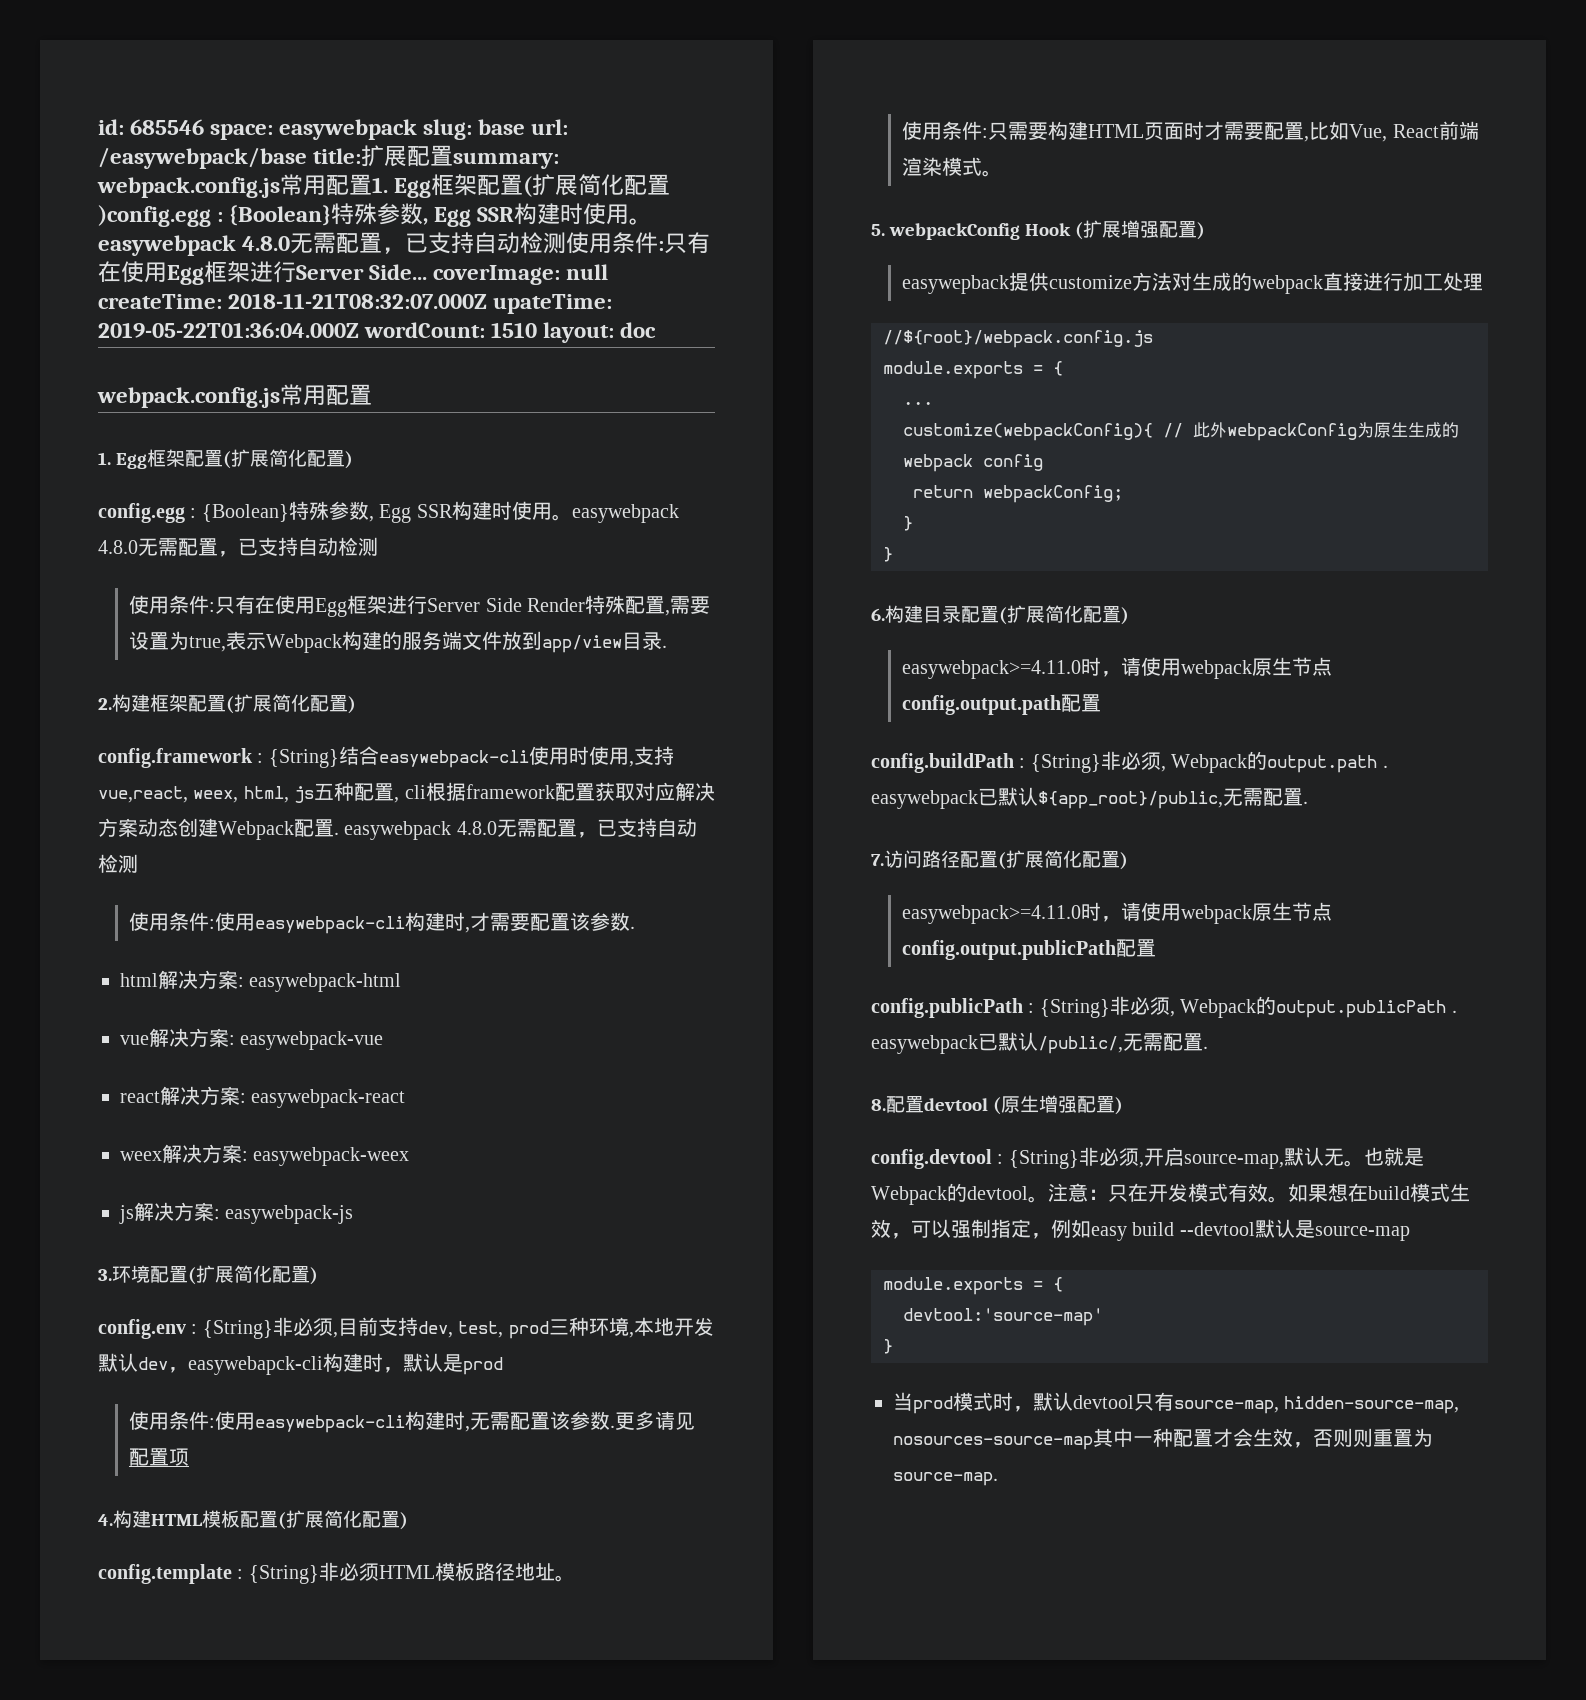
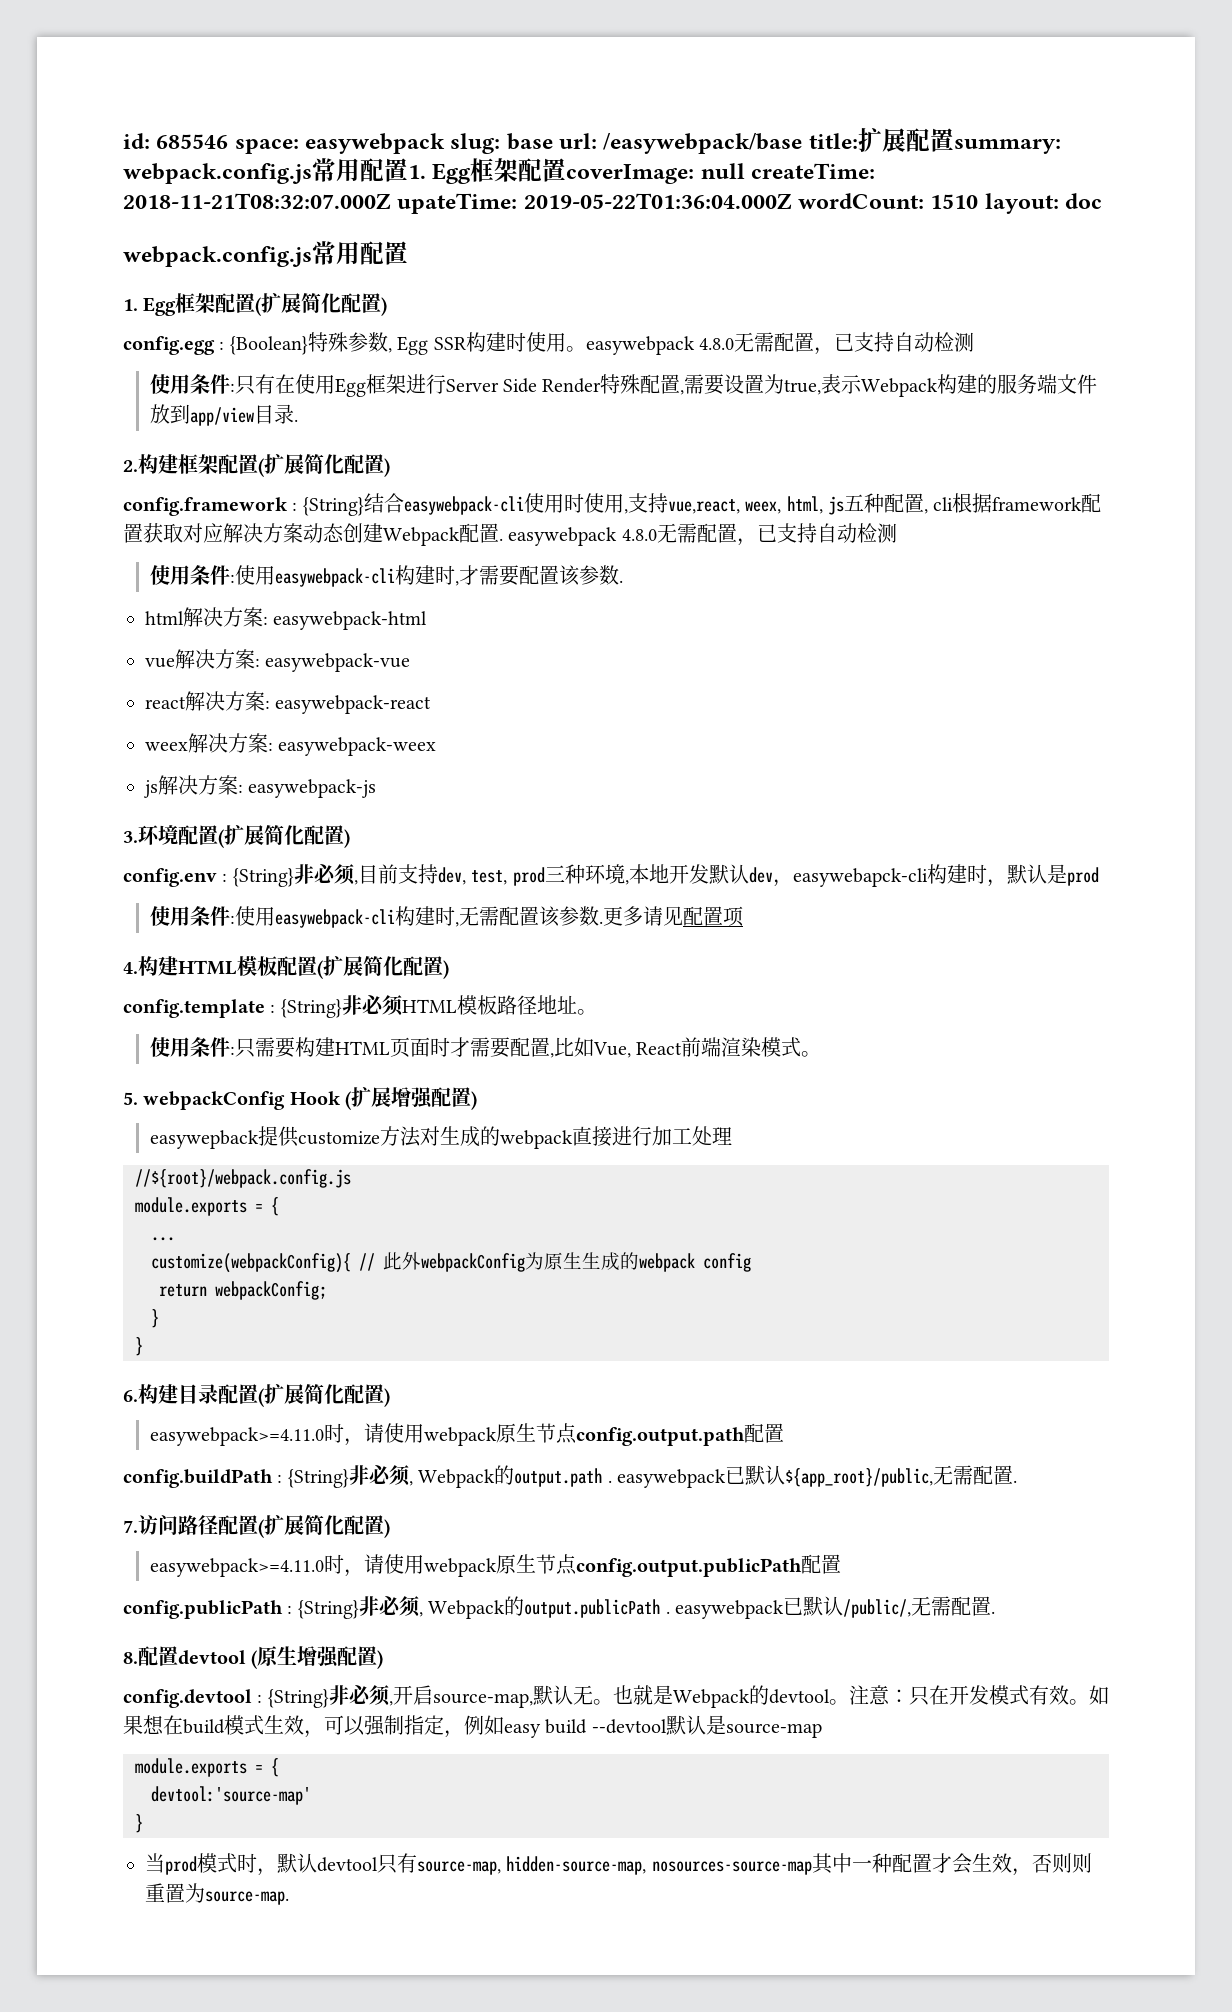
- id: 685546 space: easywebpack slug: base url: /easywebpack/base title:扩展配置summary: webpack.config.js常用配置1. Egg框架配置(扩展简化配置)config.egg : {Boolean}特殊参数, Egg SSR构建时使用。easywebpack 4.8.0无需配置，已支持自动检测使用条件:只有在使用Egg框架进行Server Side... coverImage: null createTime: 2018-11-21T08:32:07.000Z upateTime: 2019-05-22T01:36:04.000Z wordCount: 1510 layout: doc
+ id: 685546 space: easywebpack slug: base url: /easywebpack/base title:扩展配置summary: webpack.config.js常用配置1. Egg框架配置coverImage: null createTime: 2018-11-21T08:32:07.000Z upateTime: 2019-05-22T01:36:04.000Z wordCount: 1510 layout: doc

